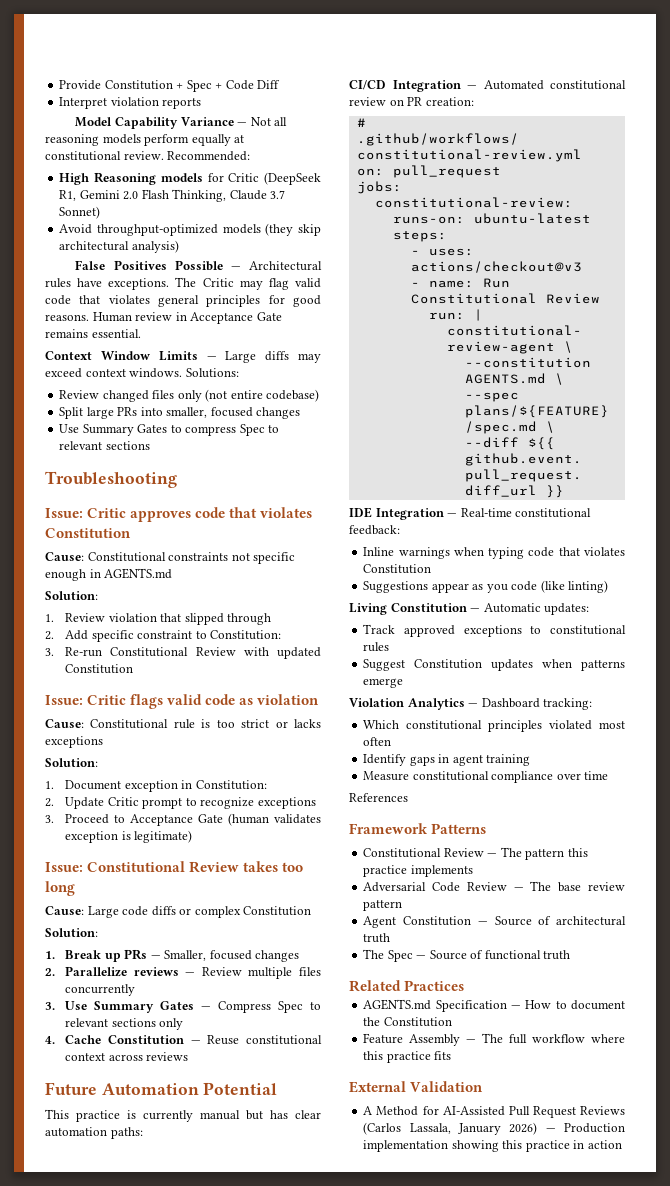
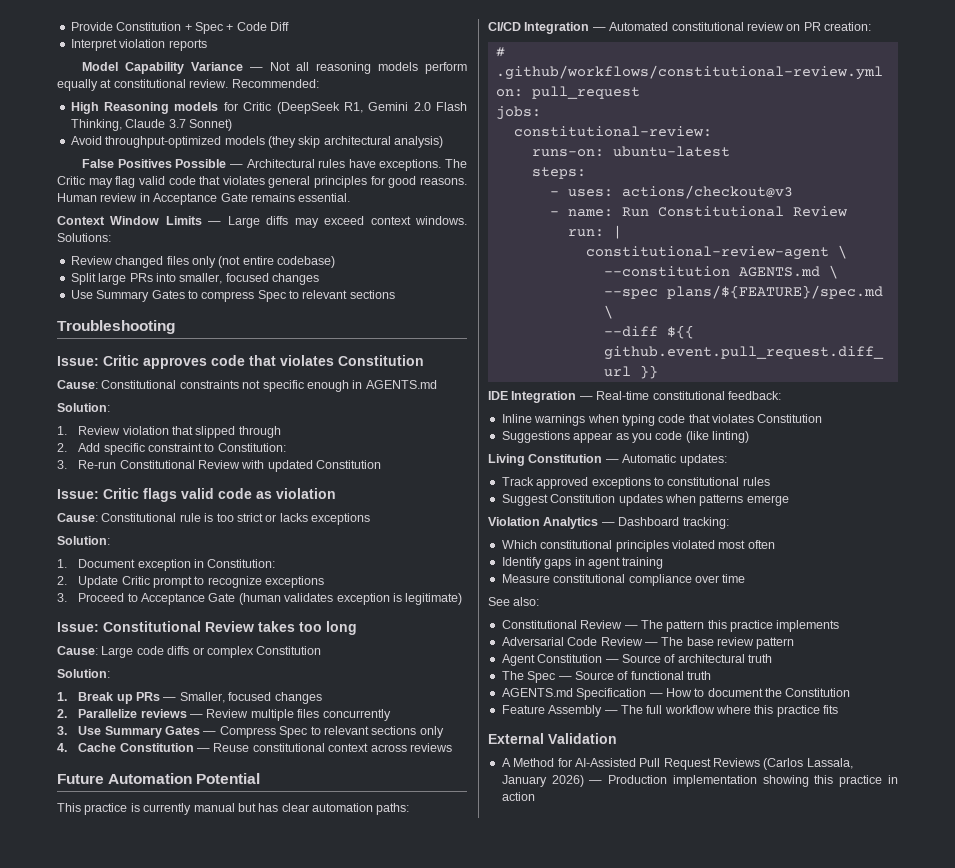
- References
- Framework Patterns
+ See also:
- Related Practices

